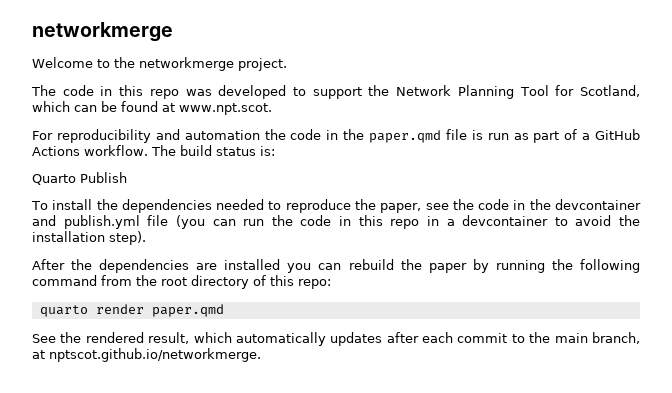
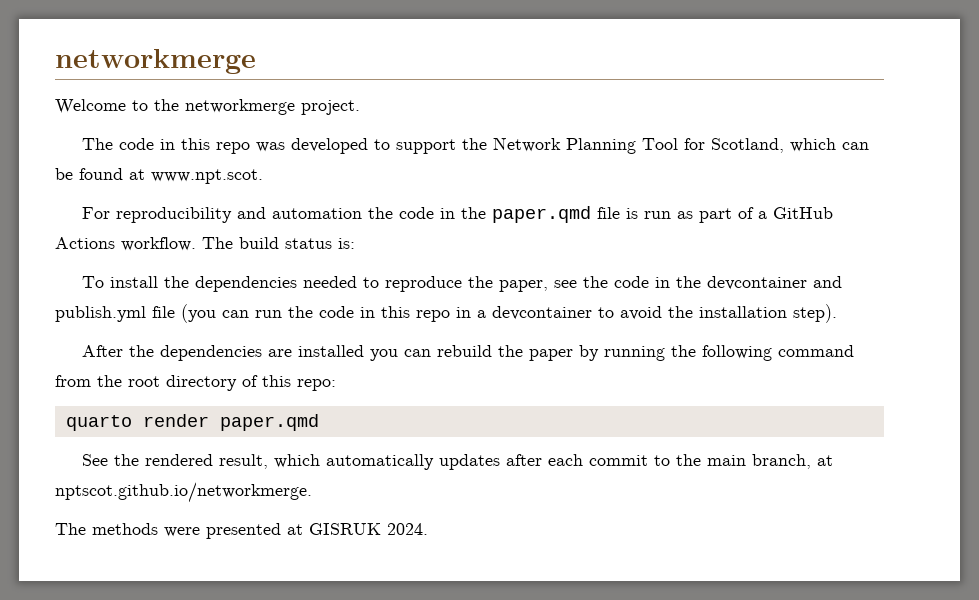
- Quarto Publish
+ The methods were presented at GISRUK 2024.

